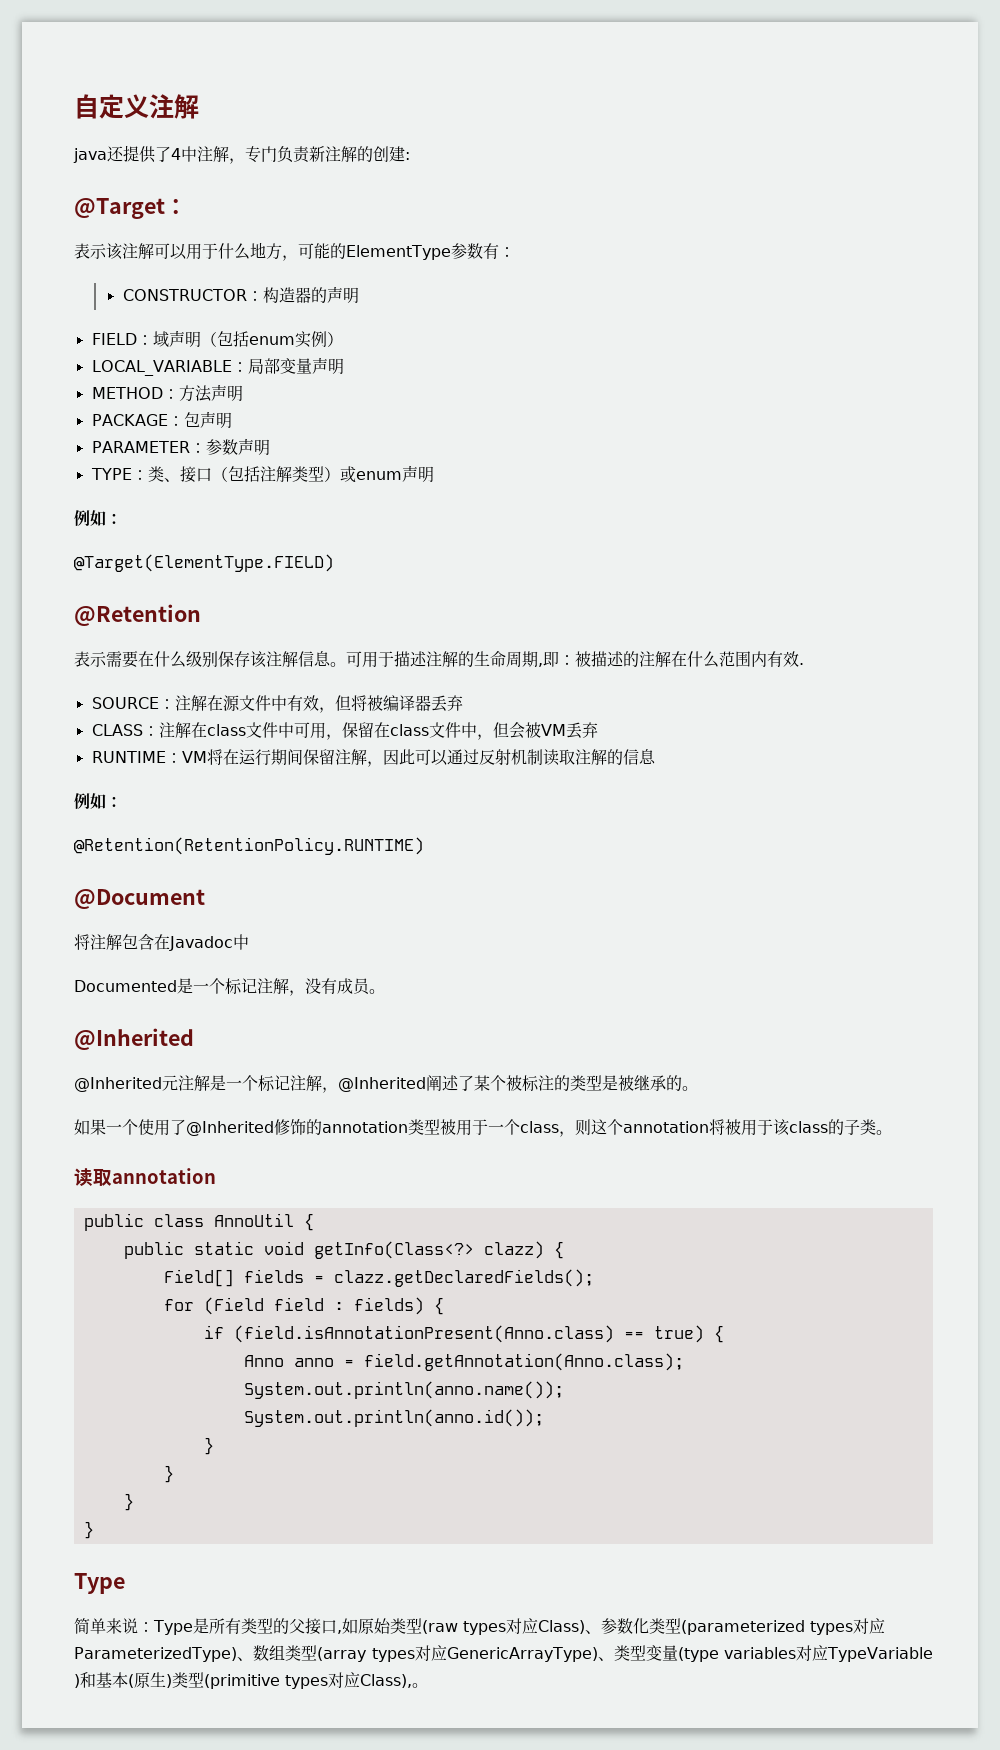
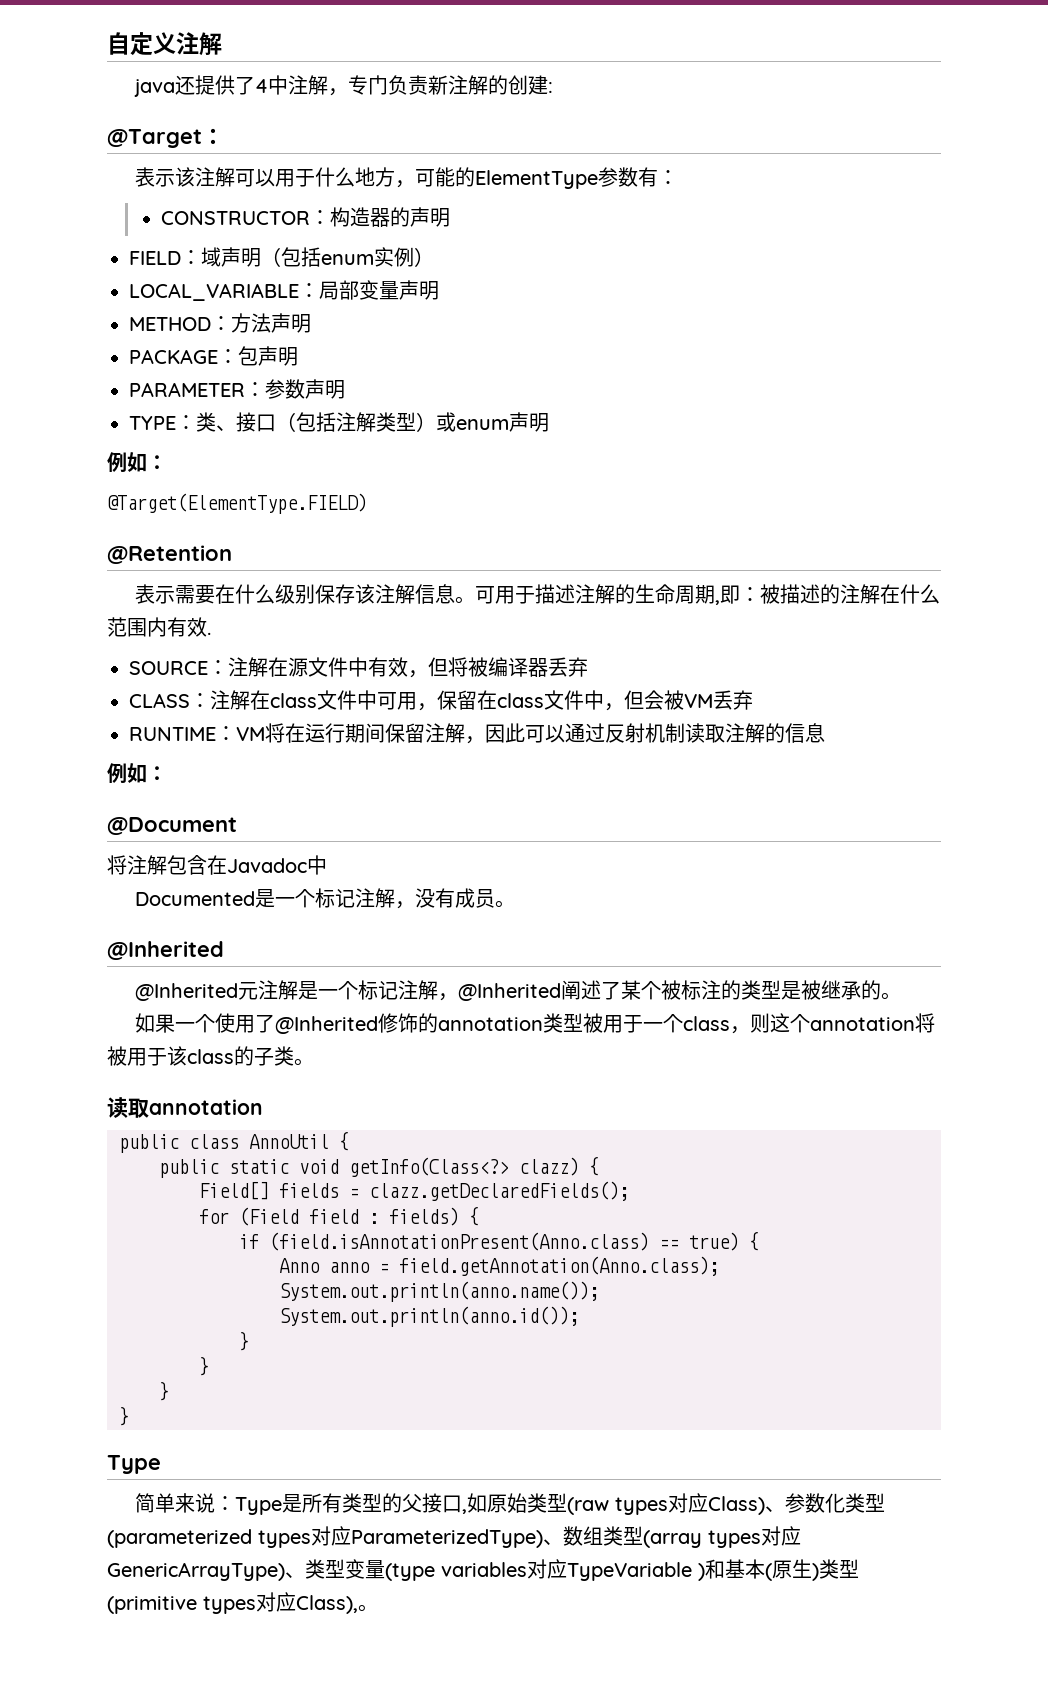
- @Retention(RetentionPolicy.RUNTIME)

